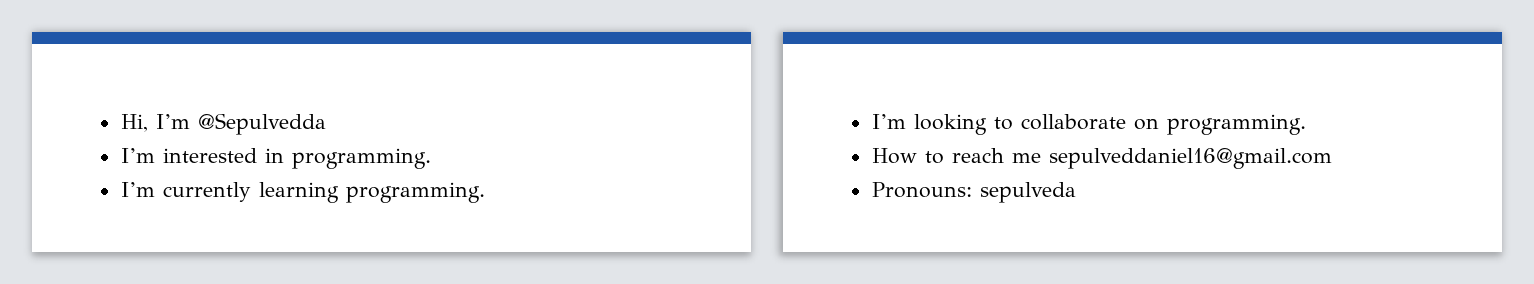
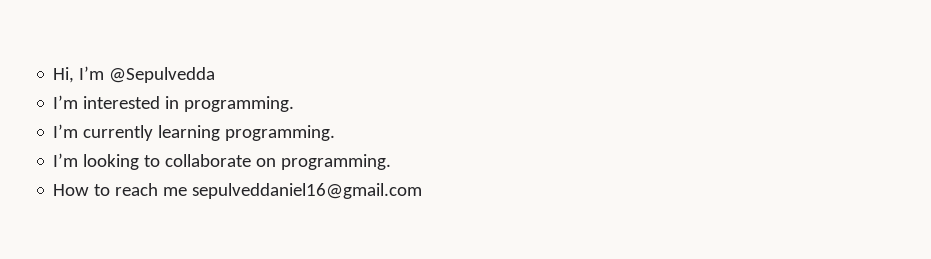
- Pronouns: sepulveda

